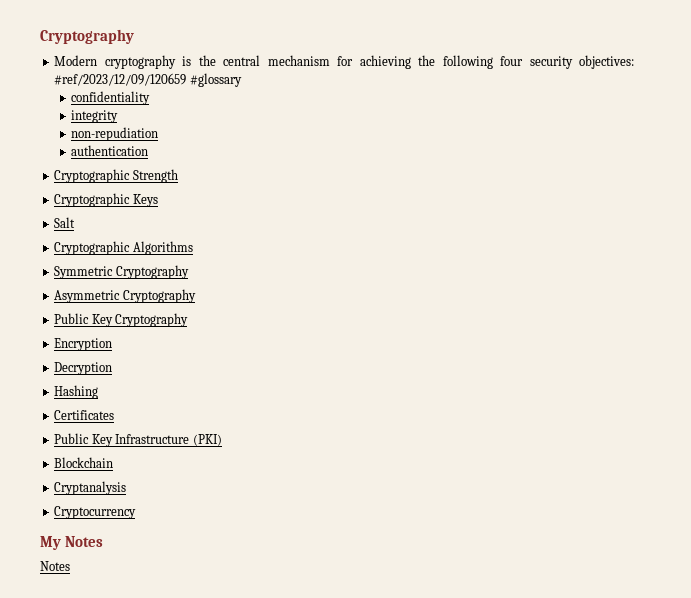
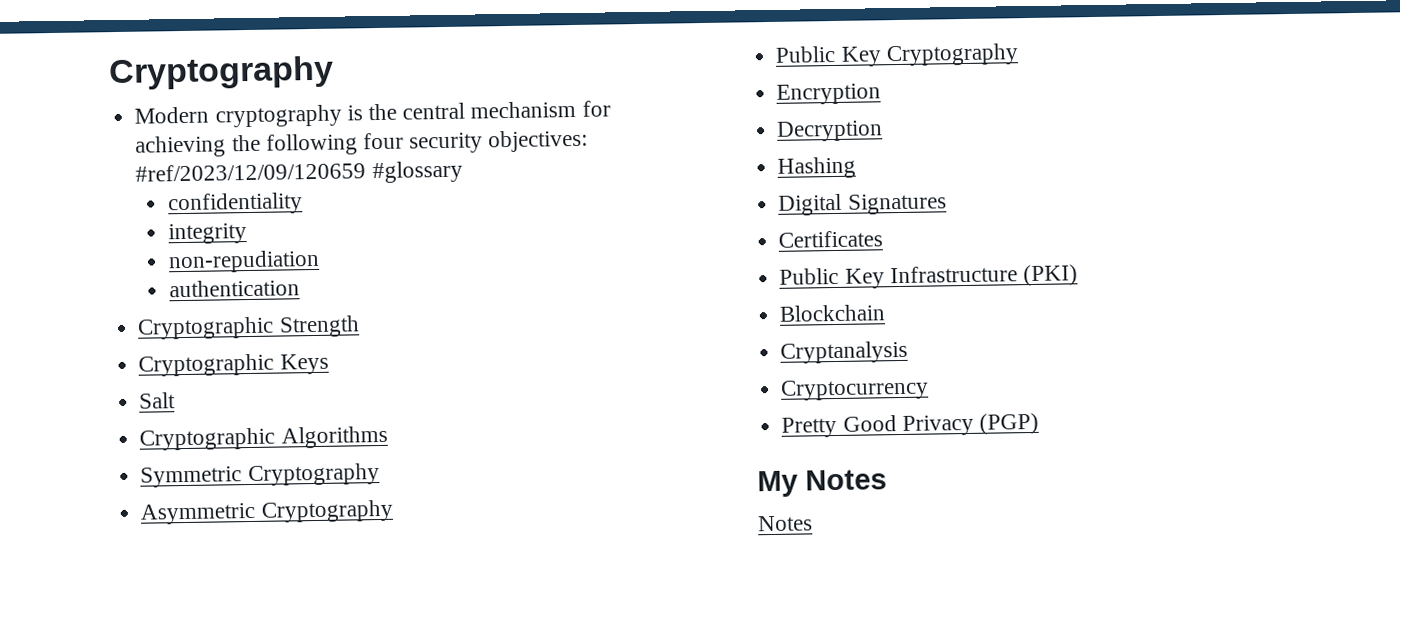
+ Digital Signatures
+ Pretty Good Privacy (PGP)

